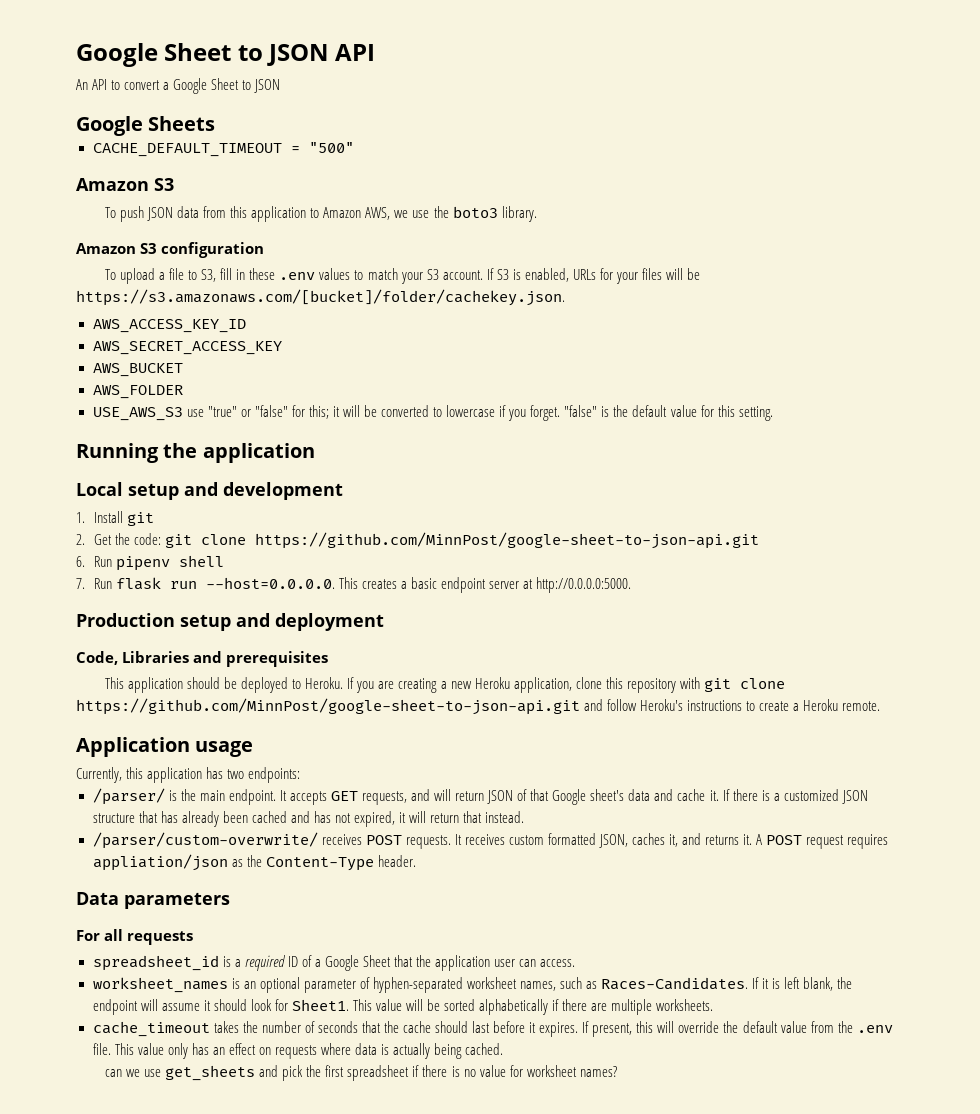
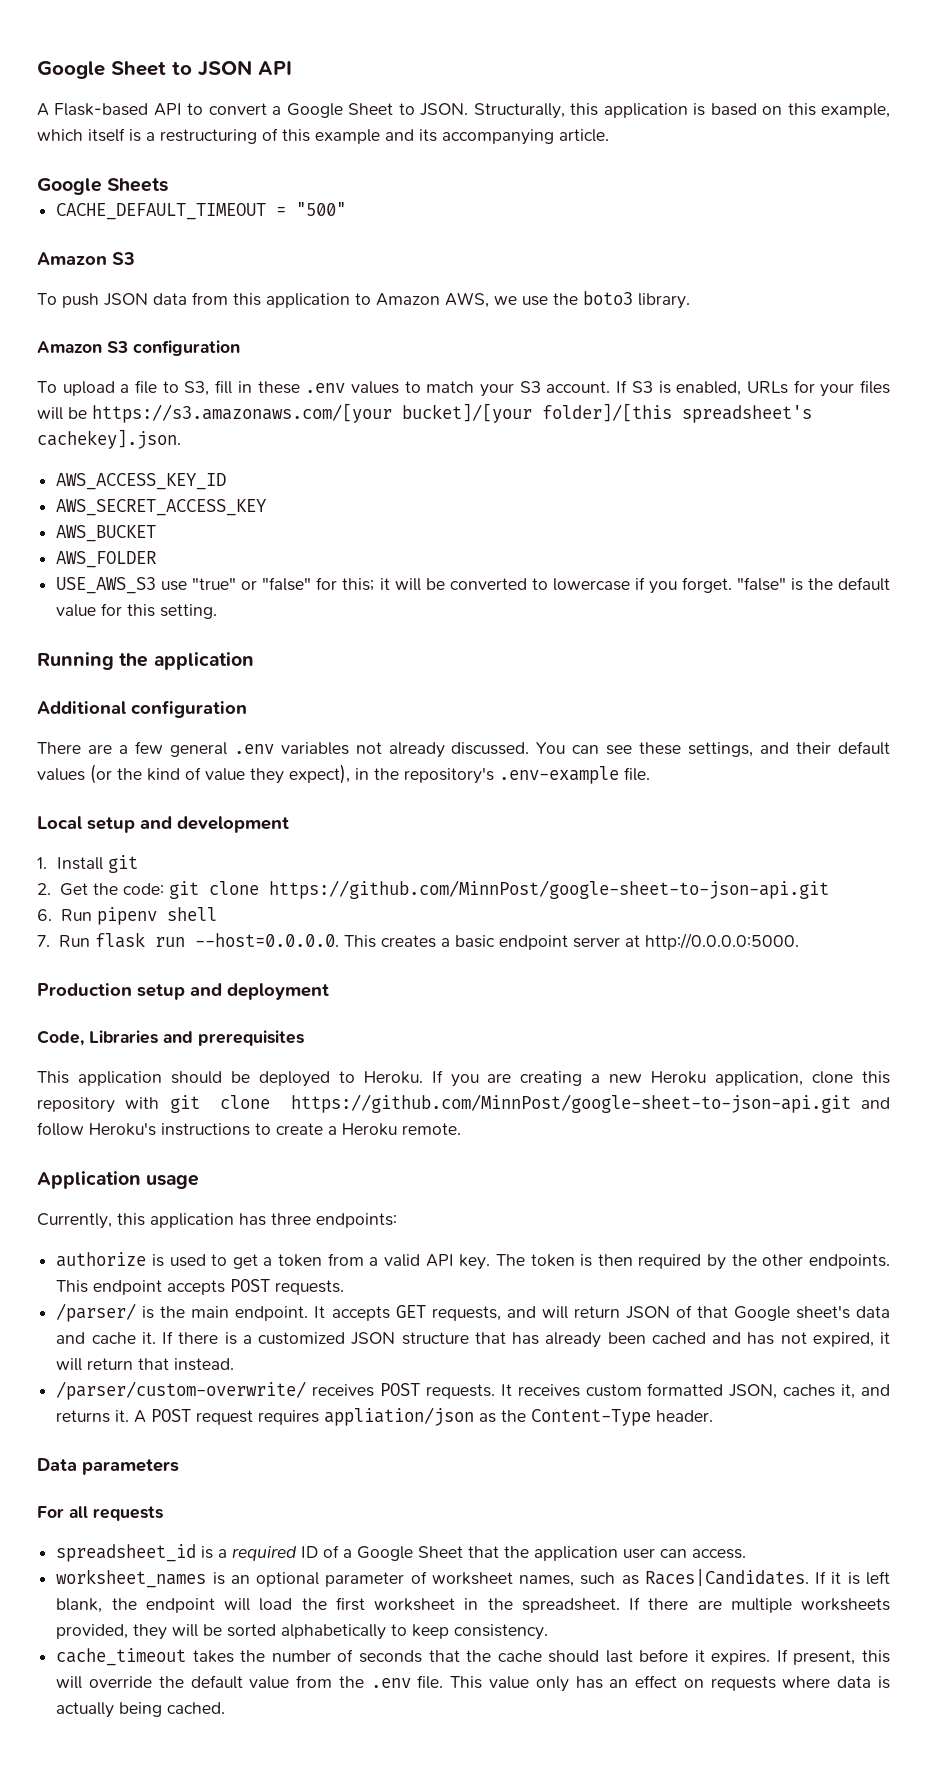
- An API to convert a Google Sheet to JSON
+ A Flask-based API to convert a Google Sheet to JSON. Structurally, this application is based on this example, which itself is a restructuring of this example and its accompanying article.
- If S3 is enabled, URLs for your files will be https://s3.amazonaws.com/[bucket]/folder/cachekey.json.
+ If S3 is enabled, URLs for your files will be https://s3.amazonaws.com/[your bucket]/[your folder]/[this spreadsheet's cachekey].json.
+ Additional configuration
+ There are a few general .env variables not already discussed. You can see these settings, and their default values (or the kind of value they expect), in the repository's .env-example file.
- Currently, this application has two endpoints:
+ Currently, this application has three endpoints:
+ authorize is used to get a token from a valid API key. The token is then required by the other endpoints. This endpoint accepts POST requests.
- worksheet_names is an optional parameter of hyphen-separated worksheet names, such as Races-Candidates.
+ worksheet_names is an optional parameter of worksheet names, such as Races|Candidates.
- If it is left blank, the endpoint will assume it should look for Sheet1. This value will be sorted alphabetically if there are multiple worksheets.
+ If it is left blank, the endpoint will load the first worksheet in the spreadsheet. If there are multiple worksheets provided, they will be sorted alphabetically to keep consistency.
- can we use get_sheets and pick the first spreadsheet if there is no value for worksheet names?

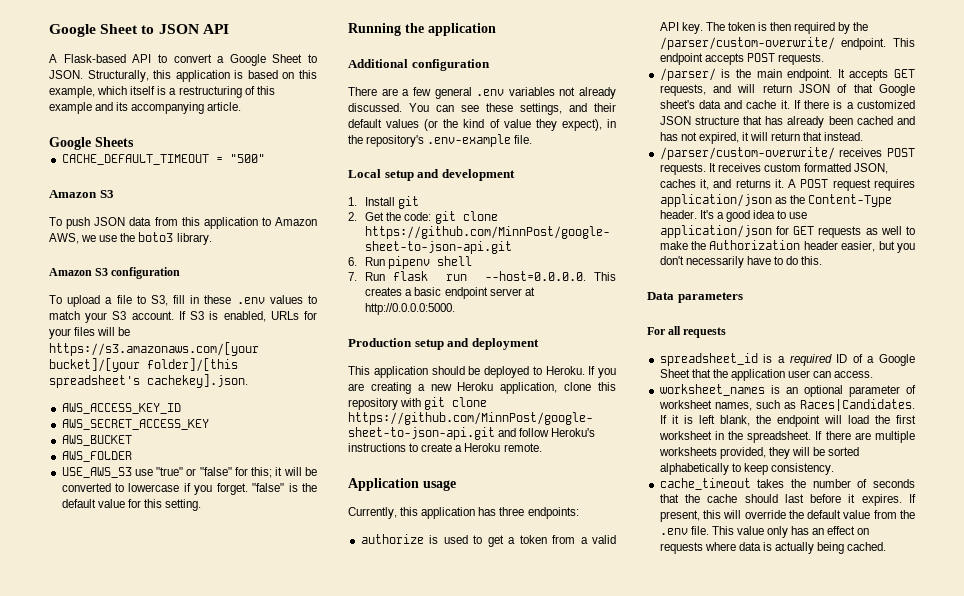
- Code, Libraries and prerequisites
- The token is then required by the other endpoints.
+ The token is then required by the /parser/custom-overwrite/ endpoint.
- A POST request requires appliation/json as the Content-Type header.
+ A POST request requires application/json as the Content-Type header. It's a good idea to use application/json for GET requests as well to make the Authorization header easier, but you don't necessarily have to do this.

